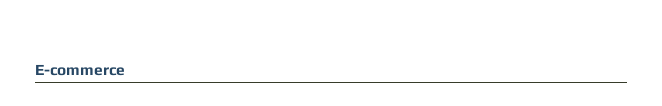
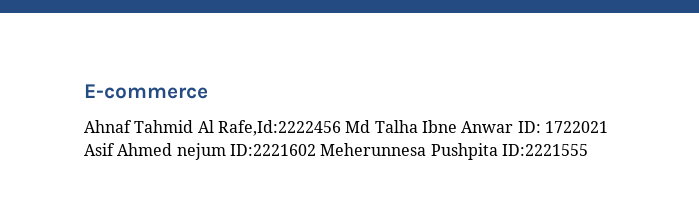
+ Ahnaf Tahmid Al Rafe,Id:2222456 Md Talha Ibne Anwar ID: 1722021 Asif Ahmed nejum ID:2221602 Meherunnesa Pushpita ID:2221555

